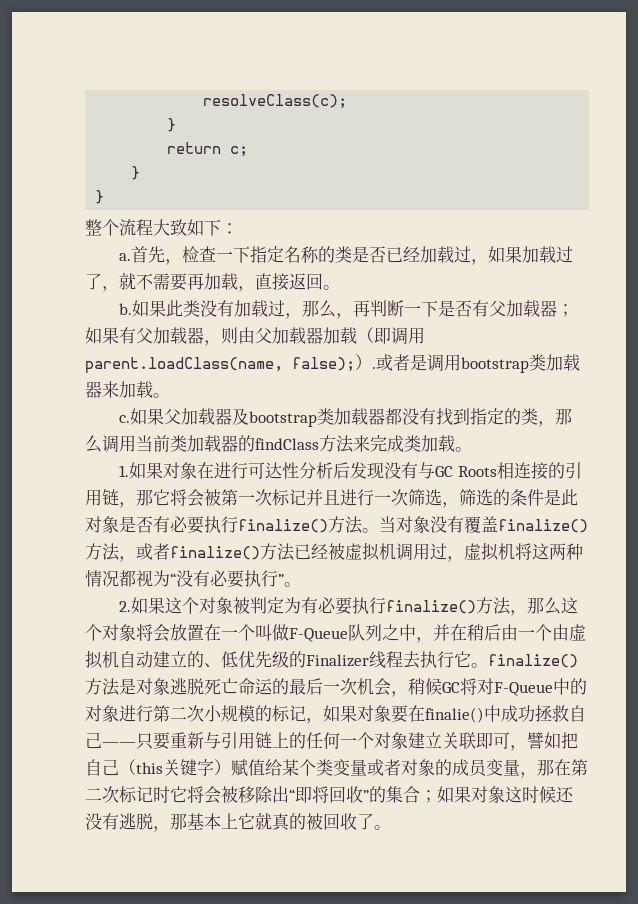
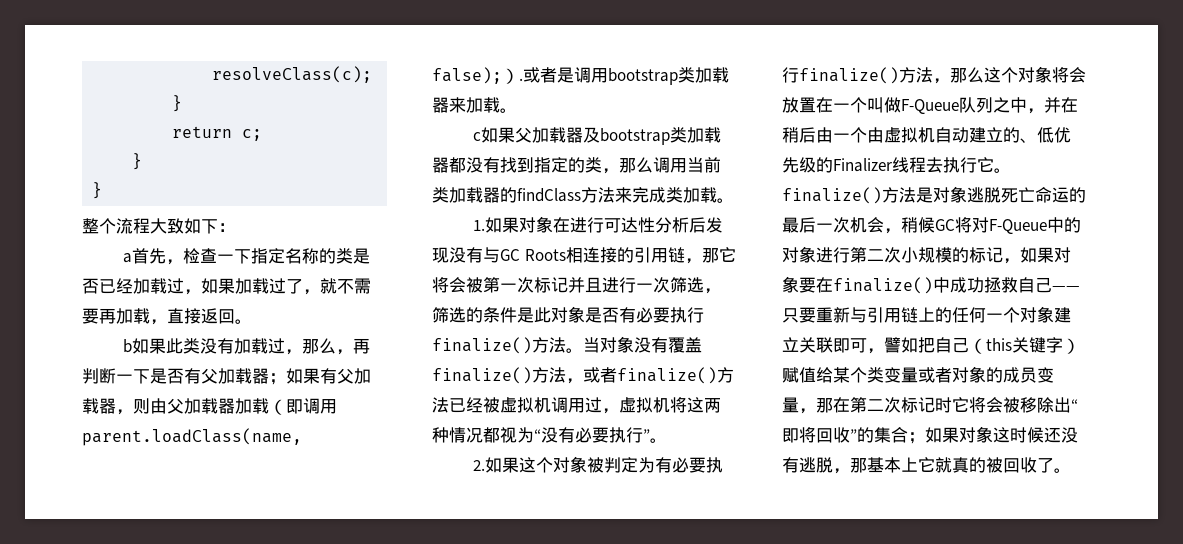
- a.首先，检查一下指定名称的类是否已经加载过，如果加载过了，就不需要再加载，直接返回。
+ a首先，检查一下指定名称的类是否已经加载过，如果加载过了，就不需要再加载，直接返回。
- b.如果此类没有加载过，那么，再判断一下是否有父加载器；如果有父加载器，则由父加载器加载（即调用parent.loadClass(name, false);）.
+ b如果此类没有加载过，那么，再判断一下是否有父加载器；如果有父加载器，则由父加载器加载（即调用parent.loadClass(name, false);）.
- c.如果父加载器及bootstrap类加载器都没有找到指定的类，那么调用当前类加载器的findClass方法来完成类加载。
+ c如果父加载器及bootstrap类加载器都没有找到指定的类，那么调用当前类加载器的findClass方法来完成类加载。
- 2.如果这个对象被判定为有必要执行finalize()方法，那么这个对象将会放置在一个叫做F-Queue队列之中，并在稍后由一个由虚拟机自动建立的、低优先级的Finalizer线程去执行它。finalize()方法是对象逃脱死亡命运的最后一次机会，稍候GC将对F-Queue中的对象进行第二次小规模的标记，如果对象要在finalie()中成功拯救自己——只要重新与引用链上的任何一个对象建立关联即可，譬如把自己（this关键字）赋值给某个类变量或者对象的成员变量，那在第二次标记时它将会被移除出“即将回收”的集合；
+ 2.如果这个对象被判定为有必要执行finalize()方法，那么这个对象将会放置在一个叫做F-Queue队列之中，并在稍后由一个由虚拟机自动建立的、低优先级的Finalizer线程去执行它。finalize()方法是对象逃脱死亡命运的最后一次机会，稍候GC将对F-Queue中的对象进行第二次小规模的标记，如果对象要在finalize()中成功拯救自己——只要重新与引用链上的任何一个对象建立关联即可，譬如把自己（this关键字）赋值给某个类变量或者对象的成员变量，那在第二次标记时它将会被移除出“即将回收”的集合；

